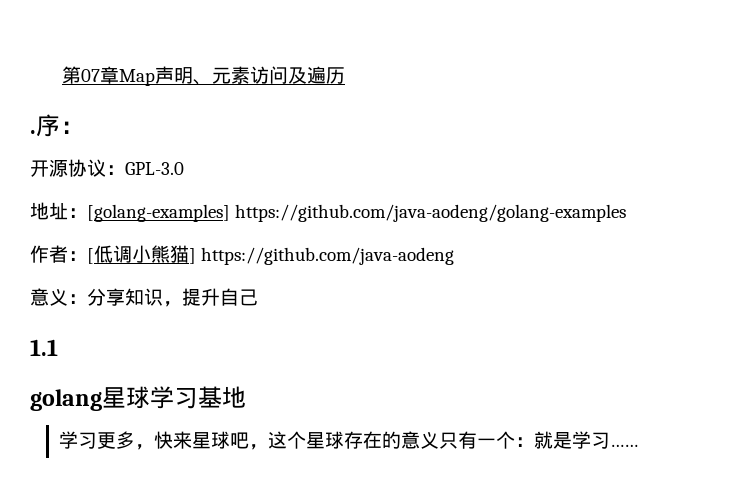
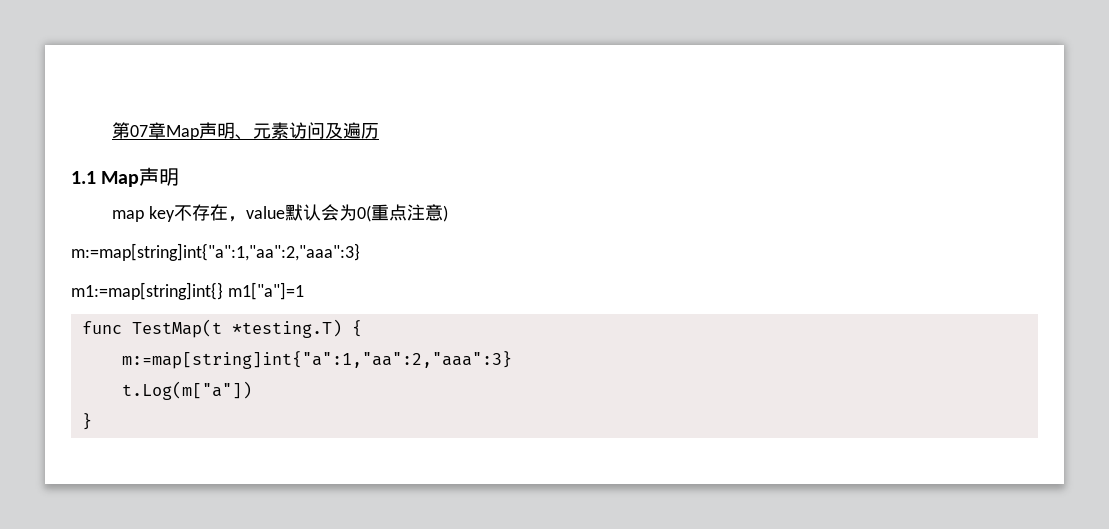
- .序：
- 开源协议：GPL-3.0
- 地址：[golang-examples] https://github.com/java-aodeng/golang-examples
- 作者：[低调小熊猫] https://github.com/java-aodeng
- 意义：分享知识，提升自己
- 1.1
- golang星球学习基地
- 学习更多，快来星球吧，这个星球存在的意义只有一个：就是学习……
+ 1.1 Map声明
+ map key不存在，value默认会为0(重点注意)
+ m:=map[string]int{"a":1,"aa":2,"aaa":3}
+ m1:=map[string]int{} m1["a"]=1
+ func TestMap(t *testing.T) {
+ m:=map[string]int{"a":1,"aa":2,"aaa":3}
+ t.Log(m["a"])
+ }

